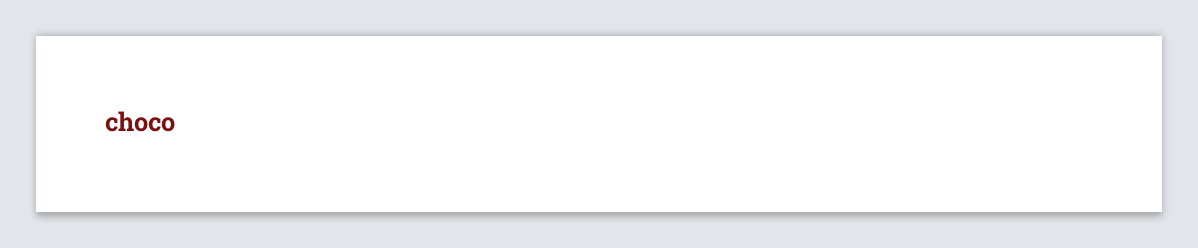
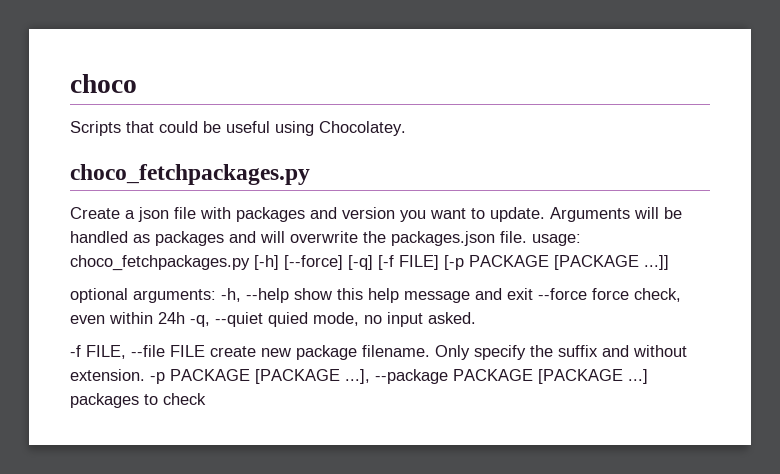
+ Scripts that could be useful using Chocolatey.
+ choco_fetchpackages.py
+ Create a json file with packages and version you want to update. Arguments will be handled as packages and will overwrite the packages.json file. usage: choco_fetchpackages.py [-h] [--force] [-q] [-f FILE] [-p PACKAGE [PACKAGE ...]]
+ optional arguments: -h, --help show this help message and exit --force force check, even within 24h -q, --quiet quied mode, no input asked.
+ -f FILE, --file FILE create new package filename. Only specify the suffix and without extension. -p PACKAGE [PACKAGE ...], --package PACKAGE [PACKAGE ...] packages to check

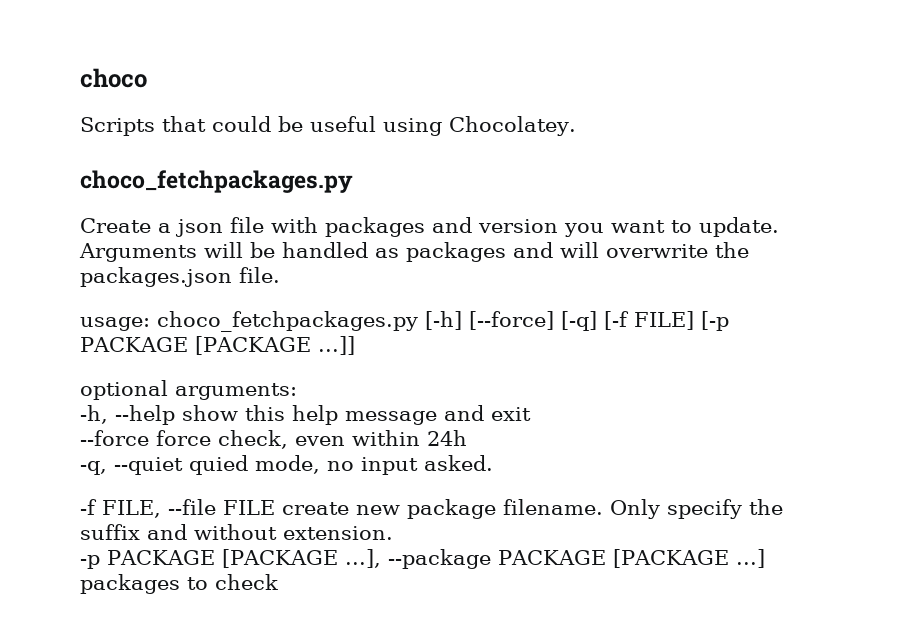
- Arguments will be handled as packages and will overwrite the packages.json file. usage: choco_fetchpackages.py [-h] [--force] [-q] [-f FILE] [-p PACKAGE [PACKAGE ...]]
+ Arguments will be handled as packages and will overwrite the packages.json file.
+ usage: choco_fetchpackages.py [-h] [--force] [-q] [-f FILE] [-p PACKAGE [PACKAGE ...]]
- optional arguments: -h, --help show this help message and exit --force force check, even within 24h -q, --quiet quied mode, no input asked.
+ optional arguments:
+ -h, --help show this help message and exit
+ --force force check, even within 24h
+ -q, --quiet quied mode, no input asked.
- Only specify the suffix and without extension. -p PACKAGE [PACKAGE ...], --package PACKAGE [PACKAGE ...] packages to check
+ Only specify the suffix and without extension.
+ -p PACKAGE [PACKAGE ...], --package PACKAGE [PACKAGE ...] packages to check

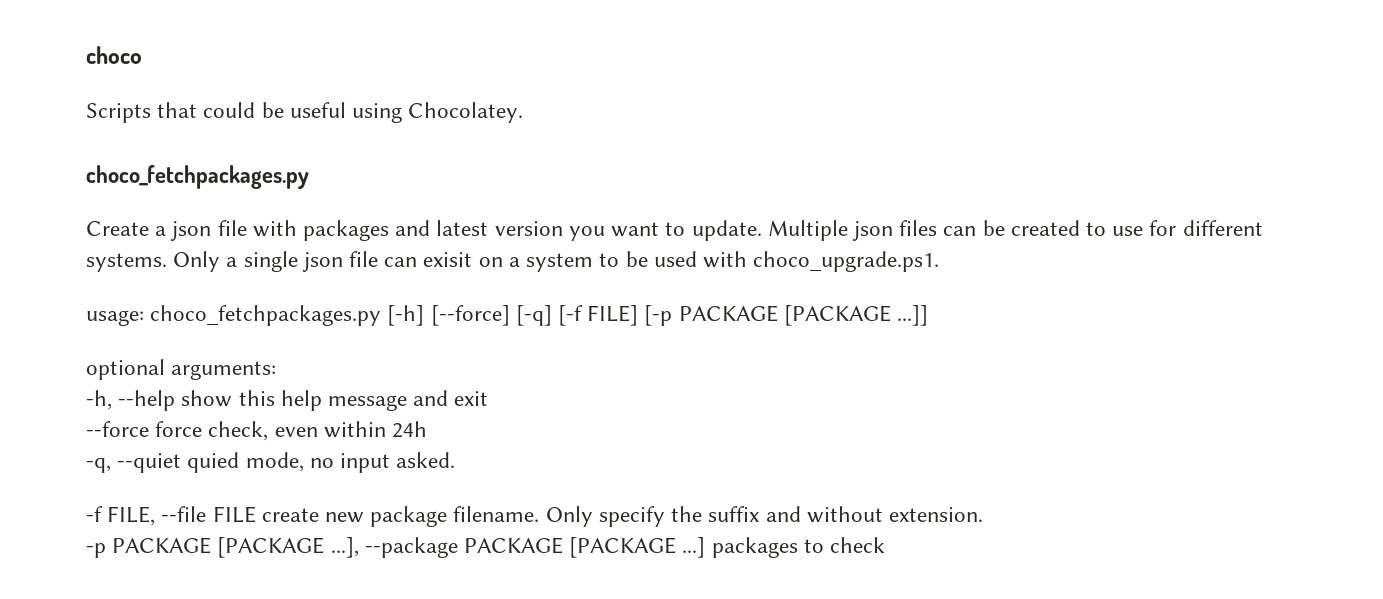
- Create a json file with packages and version you want to update.
+ Create a json file with packages and latest version you want to update.
- Arguments will be handled as packages and will overwrite the packages.json file.
+ Multiple json files can be created to use for different systems. Only a single json file can exisit on a system to be used with choco_upgrade.ps1.

